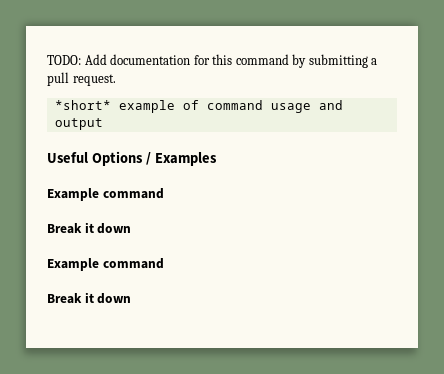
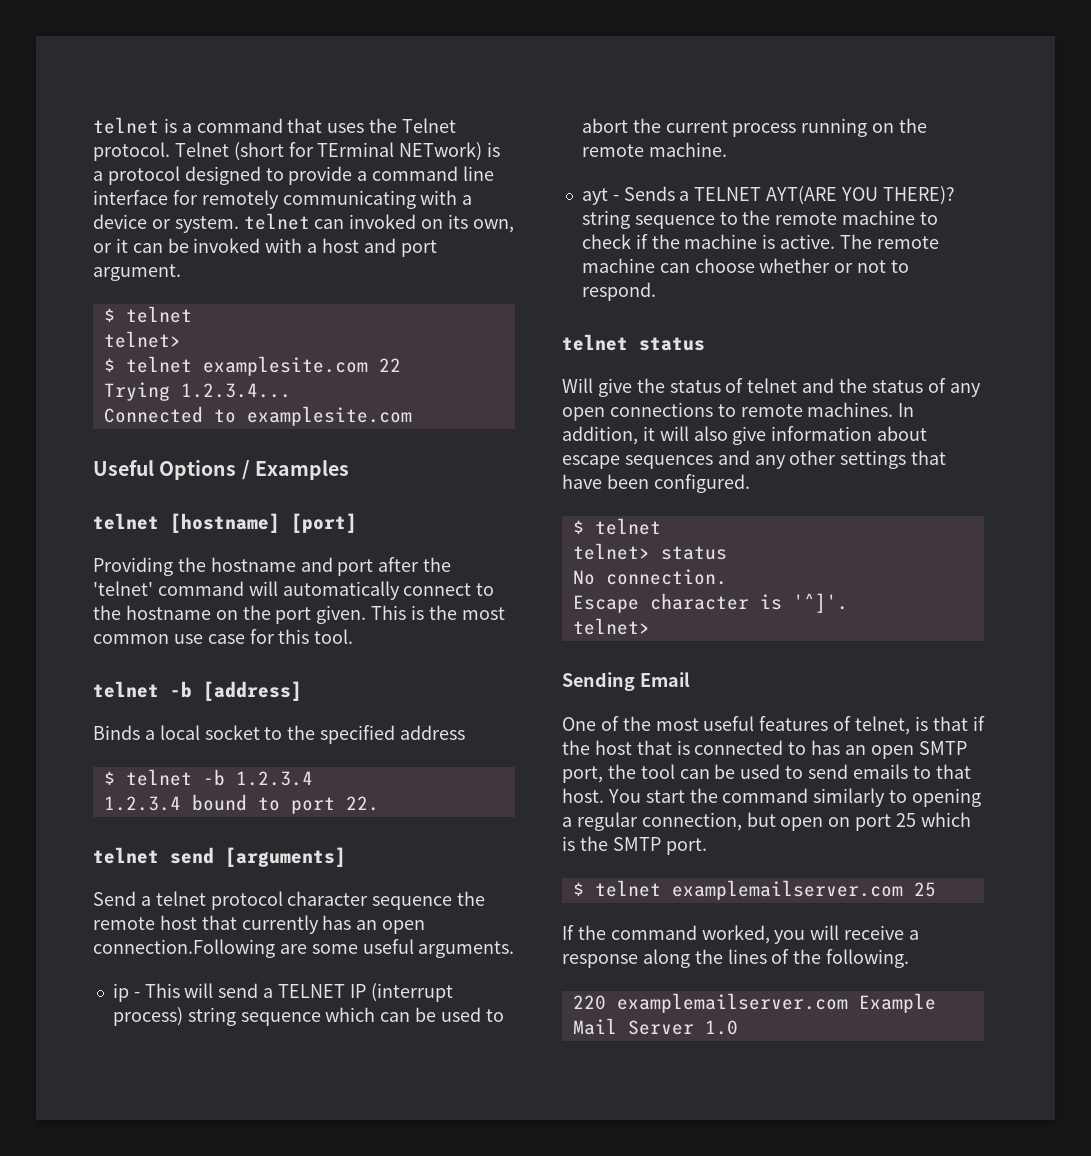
- TODO: Add documentation for this command by submitting a pull request.
- *short* example of command usage and output
+ telnet is a command that uses the Telnet protocol. Telnet (short for TErminal NETwork) is a protocol designed to provide a command line interface for remotely communicating with a device or system. telnet can invoked on its own, or it can be invoked with a host and port argument.
+ $ telnet
+ telnet>
+ $ telnet examplesite.com 22
+ Trying 1.2.3.4...
+ Connected to examplesite.com
  Useful Options / Examples
- Example command
- Break it down
- Example command
- Break it down
+ telnet [hostname] [port]
+ Providing the hostname and port after the 'telnet' command will automatically connect to the hostname on the port given. This is the most common use case for this tool.
+ telnet -b [address]
+ Binds a local socket to the specified address
+ $ telnet -b 1.2.3.4
+ 1.2.3.4 bound to port 22.
+ telnet send [arguments]
+ Send a telnet protocol character sequence the remote host that currently has an open connection.Following are some useful arguments.
+ ip - This will send a TELNET IP (interrupt process) string sequence which can be used to abort the current process running on the remote machine.
+ ayt - Sends a TELNET AYT(ARE YOU THERE)? string sequence to the remote machine to check if the machine is active. The remote machine can choose whether or not to respond.
+ telnet status
+ Will give the status of telnet and the status of any open connections to remote machines. In addition, it will also give information about escape sequences and any other settings that have been configured.
+ $ telnet
+ telnet> status
+ No connection.
+ Escape character is '^]'.
+ telnet>
+ Sending Email
+ One of the most useful features of telnet, is that if the host that is connected to has an open SMTP port, the tool can be used to send emails to that host. You start the command similarly to opening a regular connection, but open on port 25 which is the SMTP port.
+ $ telnet examplemailserver.com 25
+ If the command worked, you will receive a response along the lines of the following.
+ 220 examplemailserver.com Example Mail Server 1.0

